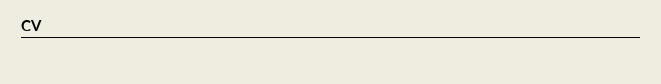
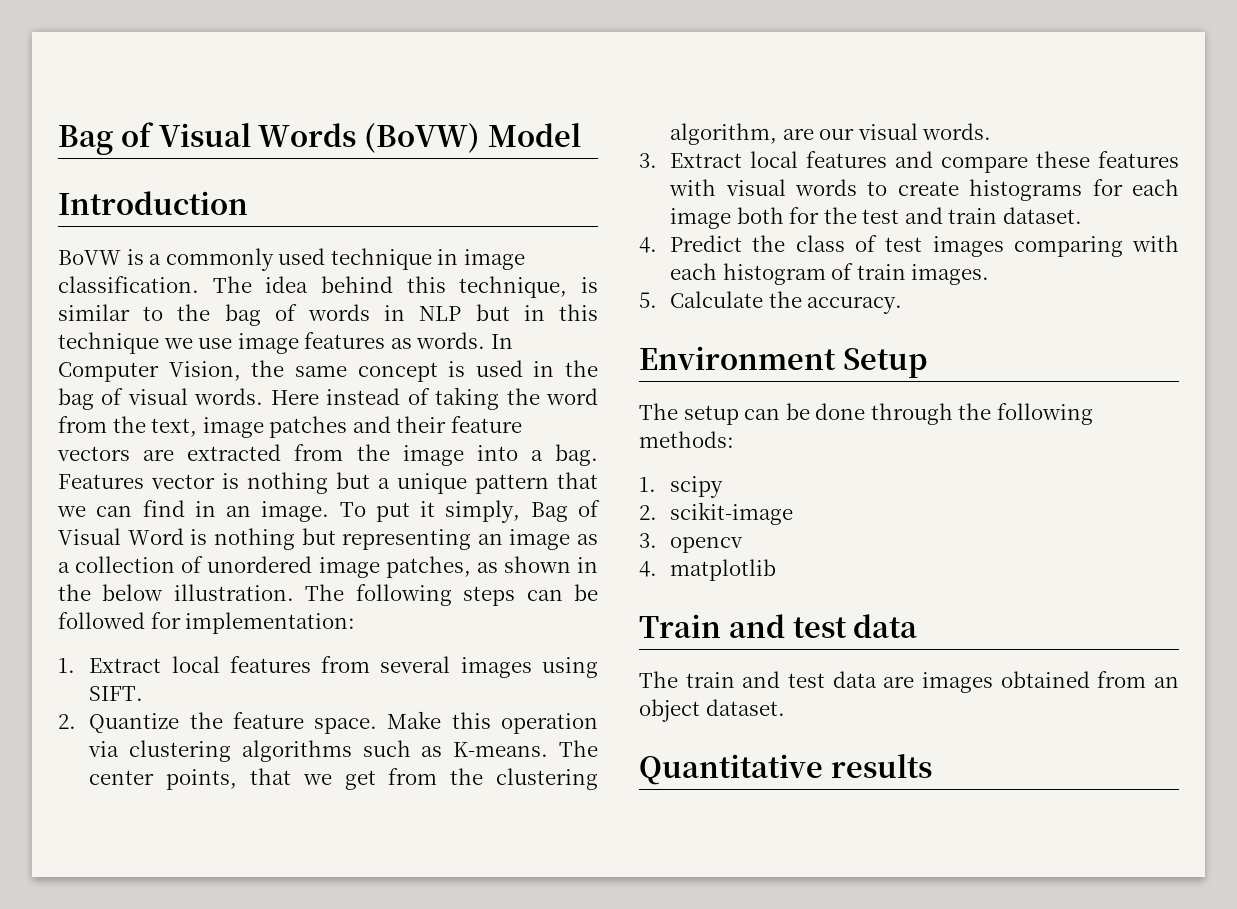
- CV
+ Bag of Visual Words (BoVW) Model
+ Introduction
+ BoVW is a commonly used technique in image classification. The idea behind this technique, is similar to the bag of words in NLP but in this technique we use image features as words. In Computer Vision, the same concept is used in the bag of visual words. Here instead of taking the word from the text, image patches and their feature vectors are extracted from the image into a bag. Features vector is nothing but a unique pattern that we can find in an image. To put it simply, Bag of Visual Word is nothing but representing an image as a collection of unordered image patches, as shown in the below illustration. The following steps can be followed for implementation:
+ 1. Extract local features from several images using SIFT.
+ 2. Quantize the feature space. Make this operation via clustering algorithms such as K-means. The center points, that we get from the clustering algorithm, are our visual words.
+ 3. Extract local features and compare these features with visual words to create histograms for each image both for the test and train dataset.
+ 4. Predict the class of test images comparing with each histogram of train images.
+ 5. Calculate the accuracy.
+ Environment Setup
+ The setup can be done through the following methods:
+ 1. scipy
+ 2. scikit-image
+ 3. opencv
+ 4. matplotlib
+ Train and test data
+ The train and test data are images obtained from an object dataset.
+ Quantitative results

